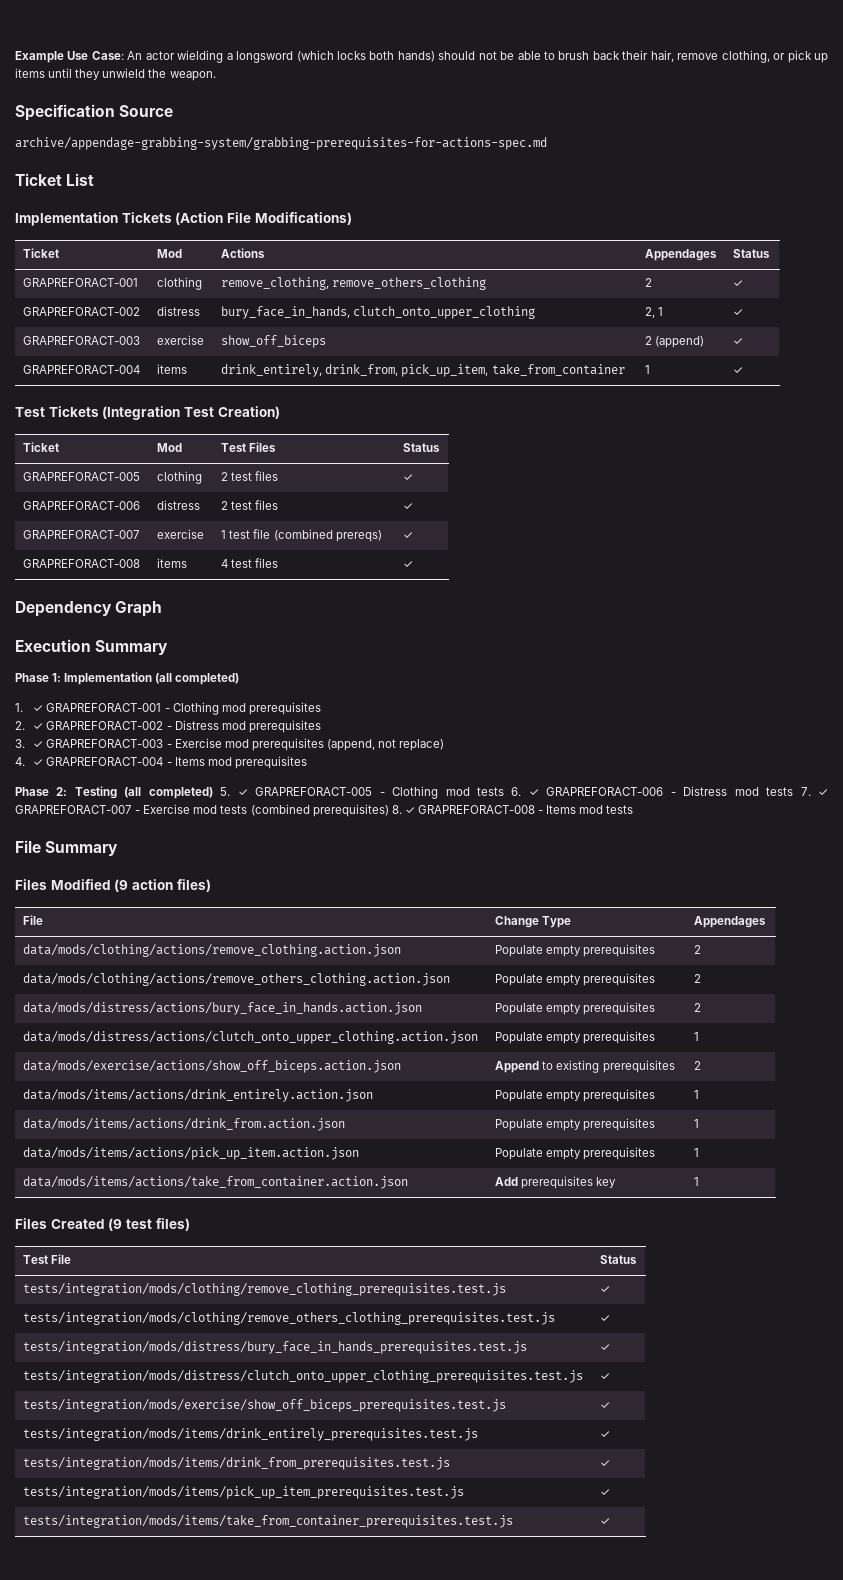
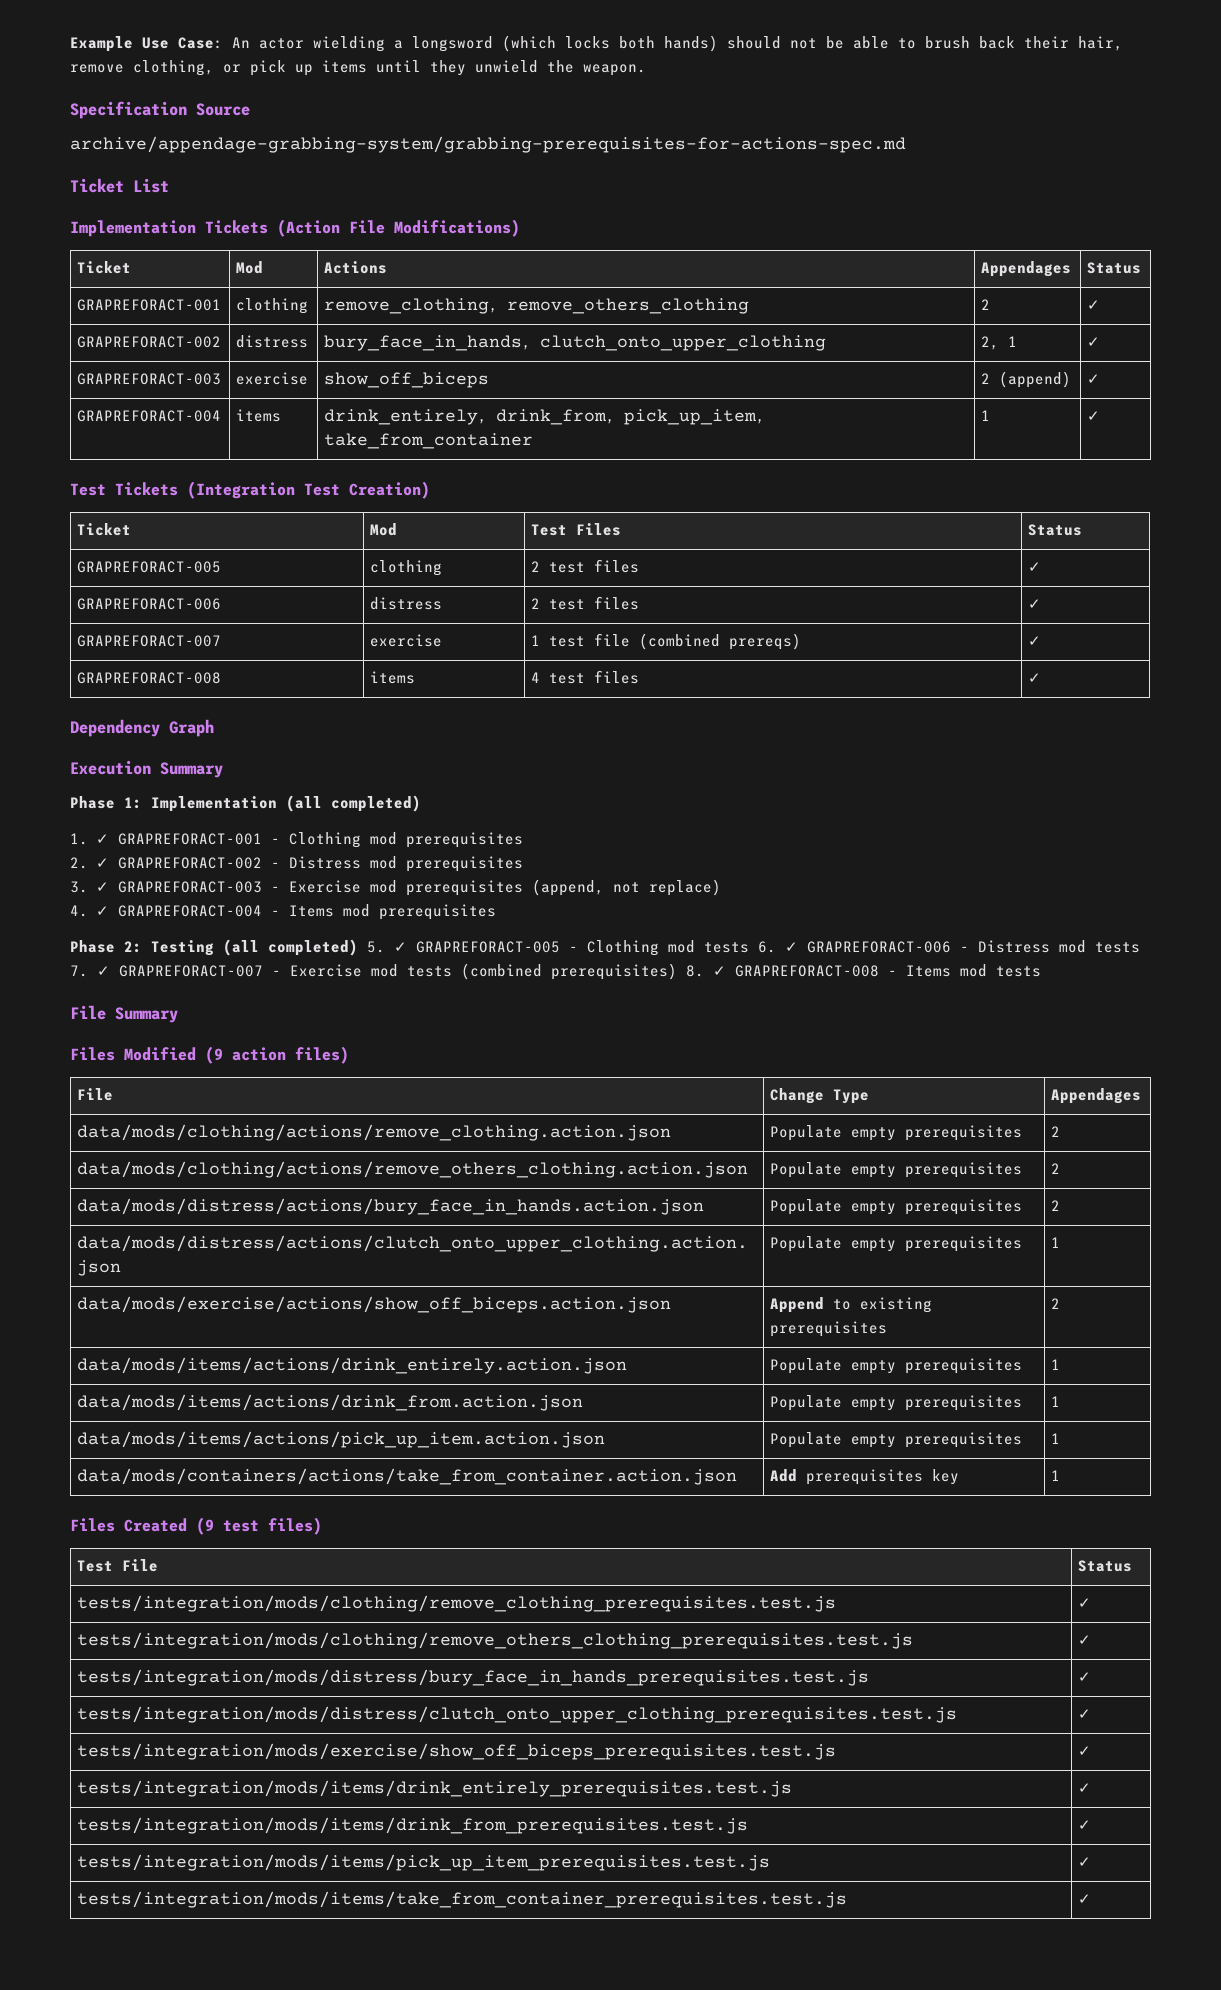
- data/mods/items/actions/take_from_container.action.json | Add prerequisites key | 1
+ data/mods/containers/actions/take_from_container.action.json | Add prerequisites key | 1

